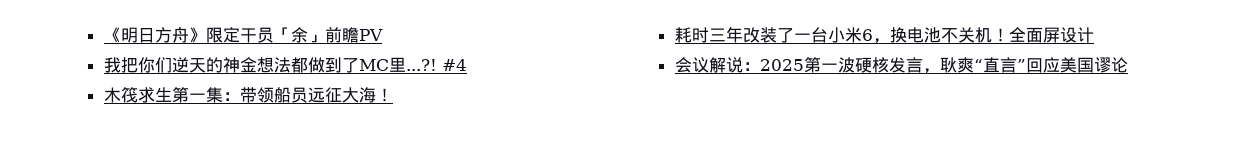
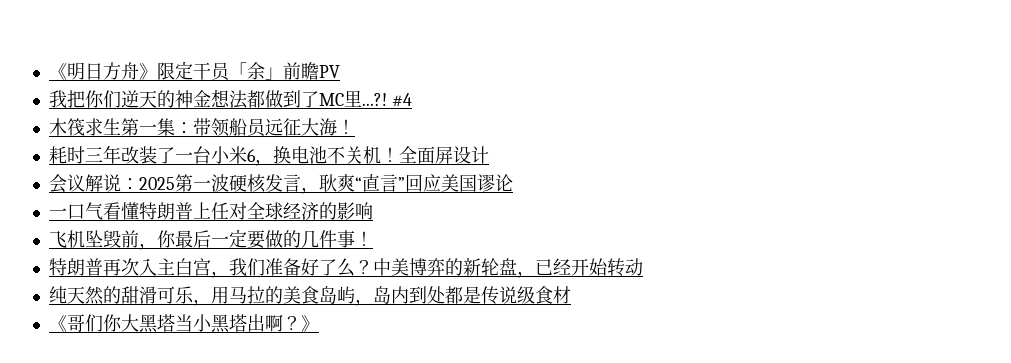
+ 一口气看懂特朗普上任对全球经济的影响
+ 飞机坠毁前，你最后一定要做的几件事！
+ 特朗普再次入主白宫，我们准备好了么？中美博弈的新轮盘，已经开始转动
+ 纯天然的甜滑可乐，用马拉的美食岛屿，岛内到处都是传说级食材
+ 《哥们你大黑塔当小黑塔出啊？》

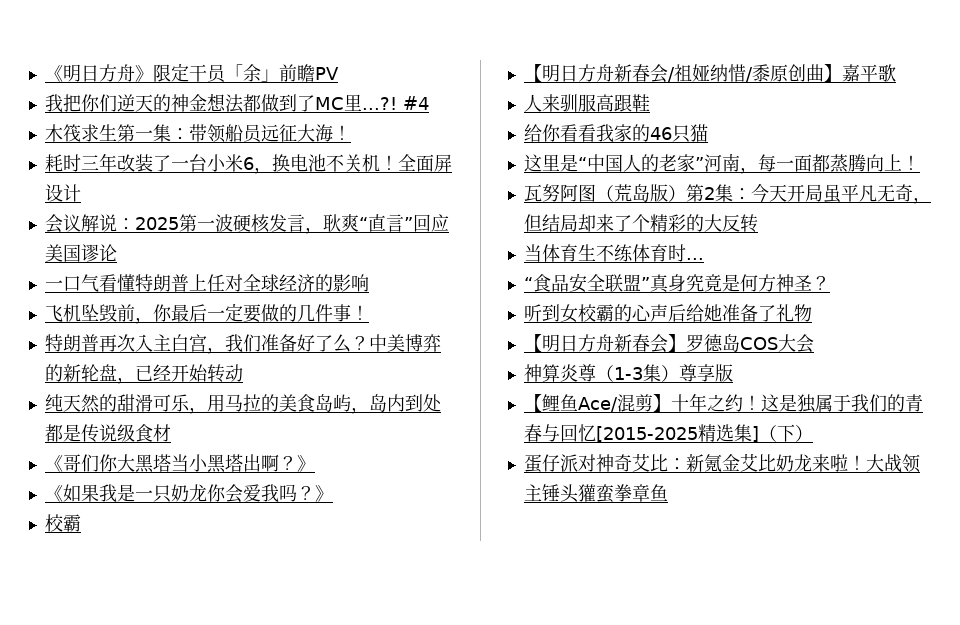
+ 《如果我是一只奶龙你会爱我吗？》
+ 校霸
+ 【明日方舟新春会/祖娅纳惜/黍原创曲】嘉平歌
+ 人来驯服高跟鞋
+ 给你看看我家的46只猫
+ 这里是“中国人的老家”河南，每一面都蒸腾向上！
+ 瓦努阿图（荒岛版）第2集：今天开局虽平凡无奇，但结局却来了个精彩的大反转
+ 当体育生不练体育时...
+ “食品安全联盟”真身究竟是何方神圣？
+ 听到女校霸的心声后给她准备了礼物
+ 【明日方舟新春会】罗德岛COS大会
+ 神算炎尊（1-3集）尊享版
+ 【鲤鱼Ace/混剪】十年之约！这是独属于我们的青春与回忆[2015-2025精选集]（下）
+ 蛋仔派对神奇艾比：新氪金艾比奶龙来啦！大战领主锤头獾蛮拳章鱼

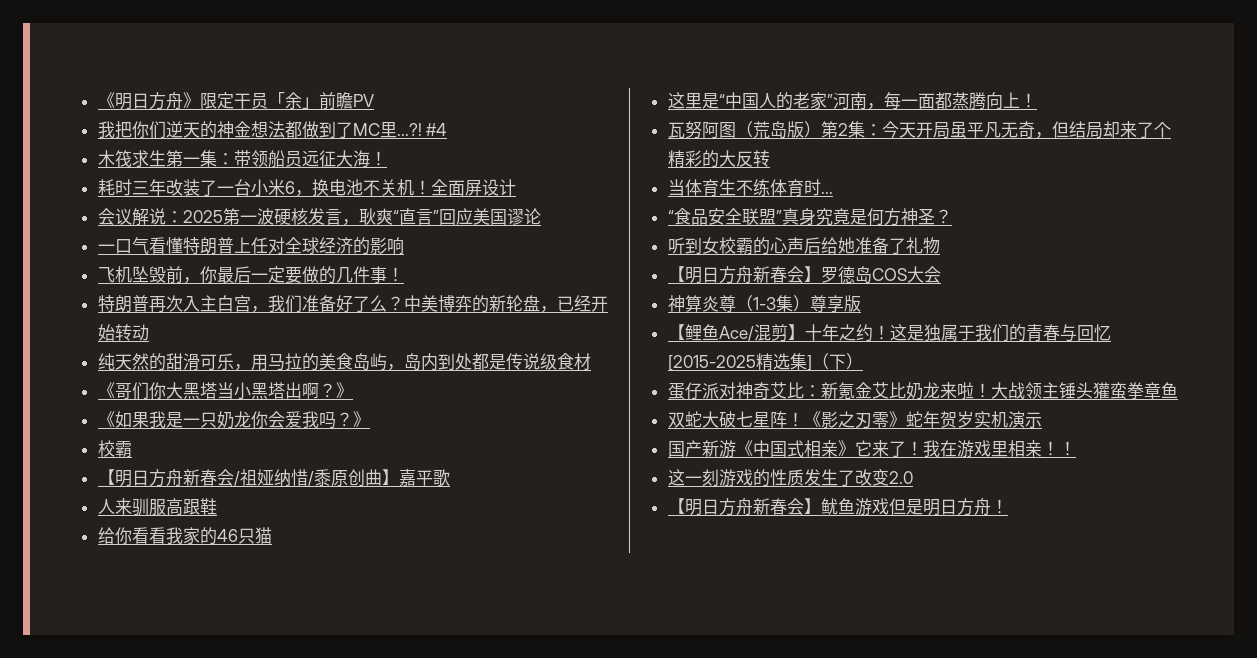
+ 双蛇大破七星阵！《影之刃零》蛇年贺岁实机演示
+ 国产新游《中国式相亲》它来了！我在游戏里相亲！！
+ 这一刻游戏的性质发生了改变2.0
+ 【明日方舟新春会】鱿鱼游戏但是明日方舟！

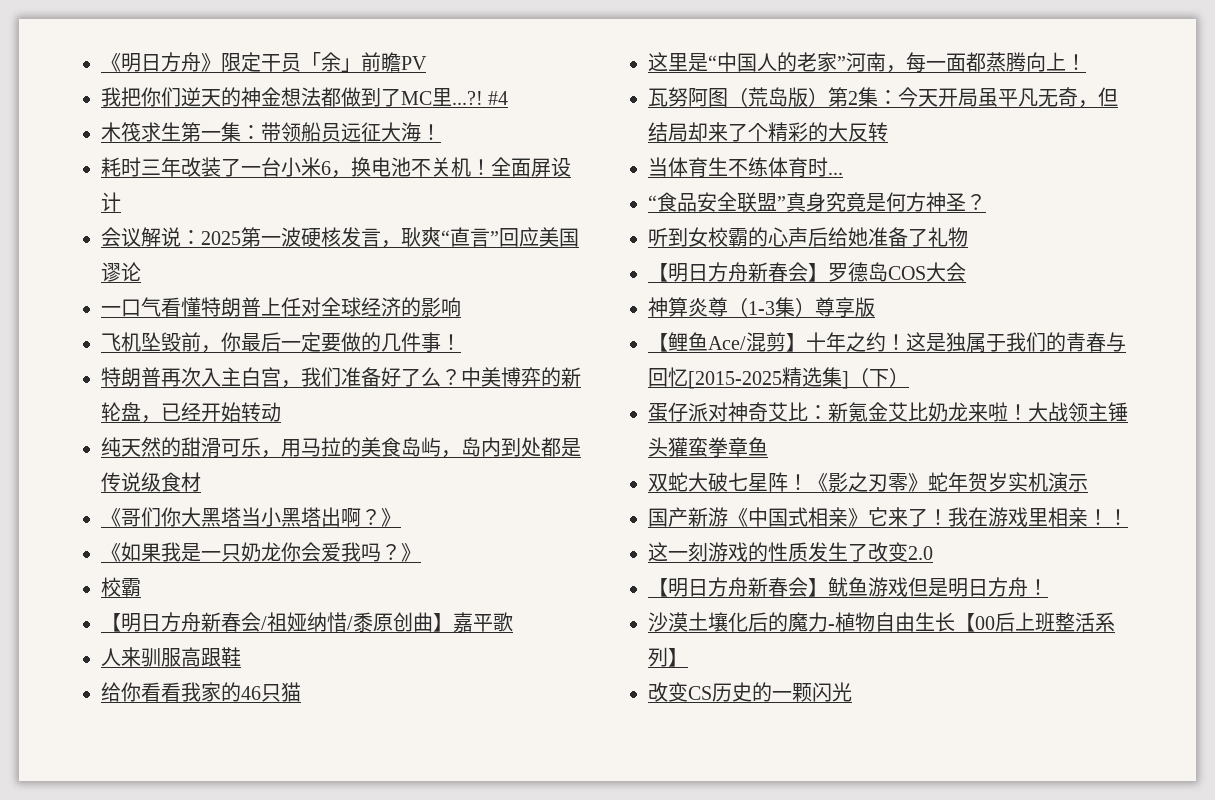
+ 沙漠土壤化后的魔力-植物自由生长【00后上班整活系列】
+ 改变CS历史的一颗闪光

